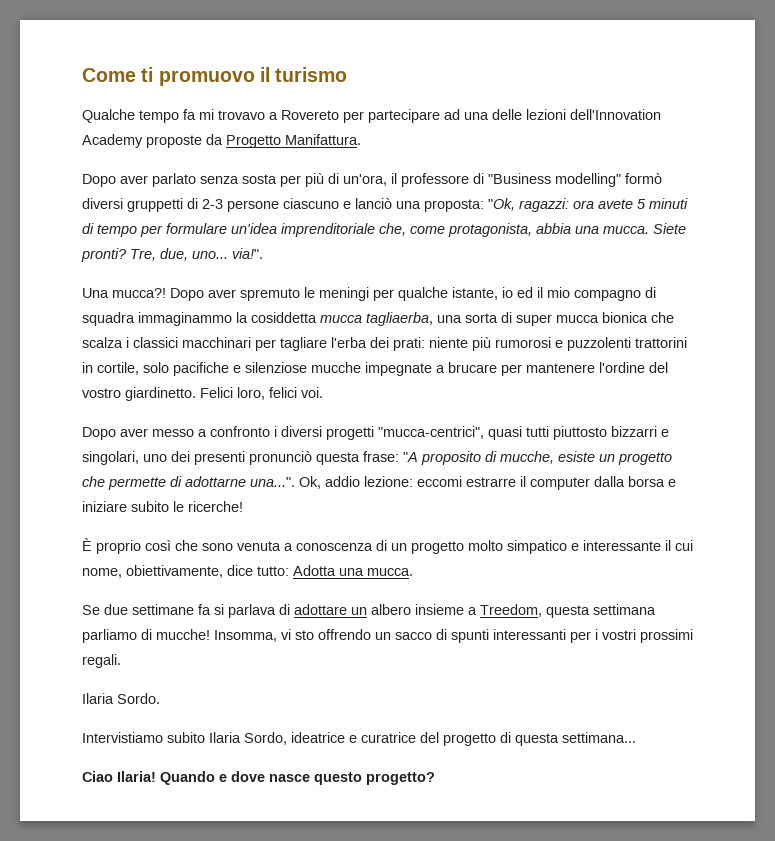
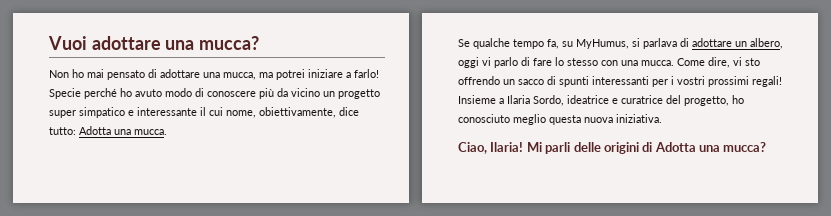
- Come ti promuovo il turismo
- Qualche tempo fa mi trovavo a Rovereto per partecipare ad una delle lezioni dell'Innovation Academy proposte da Progetto Manifattura.
- Dopo aver parlato senza sosta per più di un'ora, il professore di "Business modelling" formò diversi gruppetti di 2-3 persone ciascuno e lanciò una proposta: "Ok, ragazzi: ora avete 5 minuti di tempo per formulare un'idea imprenditoriale che, come protagonista, abbia una mucca. Siete pronti? Tre, due, uno... via!".
- Una mucca?! Dopo aver spremuto le meningi per qualche istante, io ed il mio compagno di squadra immaginammo la cosiddetta mucca tagliaerba, una sorta di super mucca bionica che scalza i classici macchinari per tagliare l'erba dei prati: niente più rumorosi e puzzolenti trattorini in cortile, solo pacifiche e silenziose mucche impegnate a brucare per mantenere l'ordine del vostro giardinetto. Felici loro, felici voi.
- Dopo aver messo a confronto i diversi progetti "mucca-centrici", quasi tutti piuttosto bizzarri e singolari, uno dei presenti pronunciò questa frase: "A proposito di mucche, esiste un progetto che permette di adottarne una...". Ok, addio lezione: eccomi estrarre il computer dalla borsa e iniziare subito le ricerche!
- È proprio così che sono venuta a conoscenza di un progetto molto simpatico e interessante il cui nome, obiettivamente, dice tutto: Adotta una mucca.
+ Vuoi adottare una mucca?
+ Non ho mai pensato di adottare una mucca, ma potrei iniziare a farlo! Specie perché ho avuto modo di conoscere più da vicino un progetto super simpatico e interessante il cui nome, obiettivamente, dice tutto: Adotta una mucca.
- Se due settimane fa si parlava di adottare un albero insieme a Treedom, questa settimana parliamo di mucche! Insomma, vi sto offrendo un sacco di spunti interessanti per i vostri prossimi regali.
- Ilaria Sordo.
- Intervistiamo subito Ilaria Sordo, ideatrice e curatrice del progetto di questa settimana...
- Ciao Ilaria! Quando e dove nasce questo progetto?
+ Se qualche tempo fa, su MyHumus, si parlava di adottare un albero, oggi vi parlo di fare lo stesso con una mucca. Come dire, vi sto offrendo un sacco di spunti interessanti per i vostri prossimi regali! Insieme a Ilaria Sordo, ideatrice e curatrice del progetto, ho conosciuto meglio questa nuova iniziativa.
+ Ciao, Ilaria! Mi parli delle origini di Adotta una mucca?

